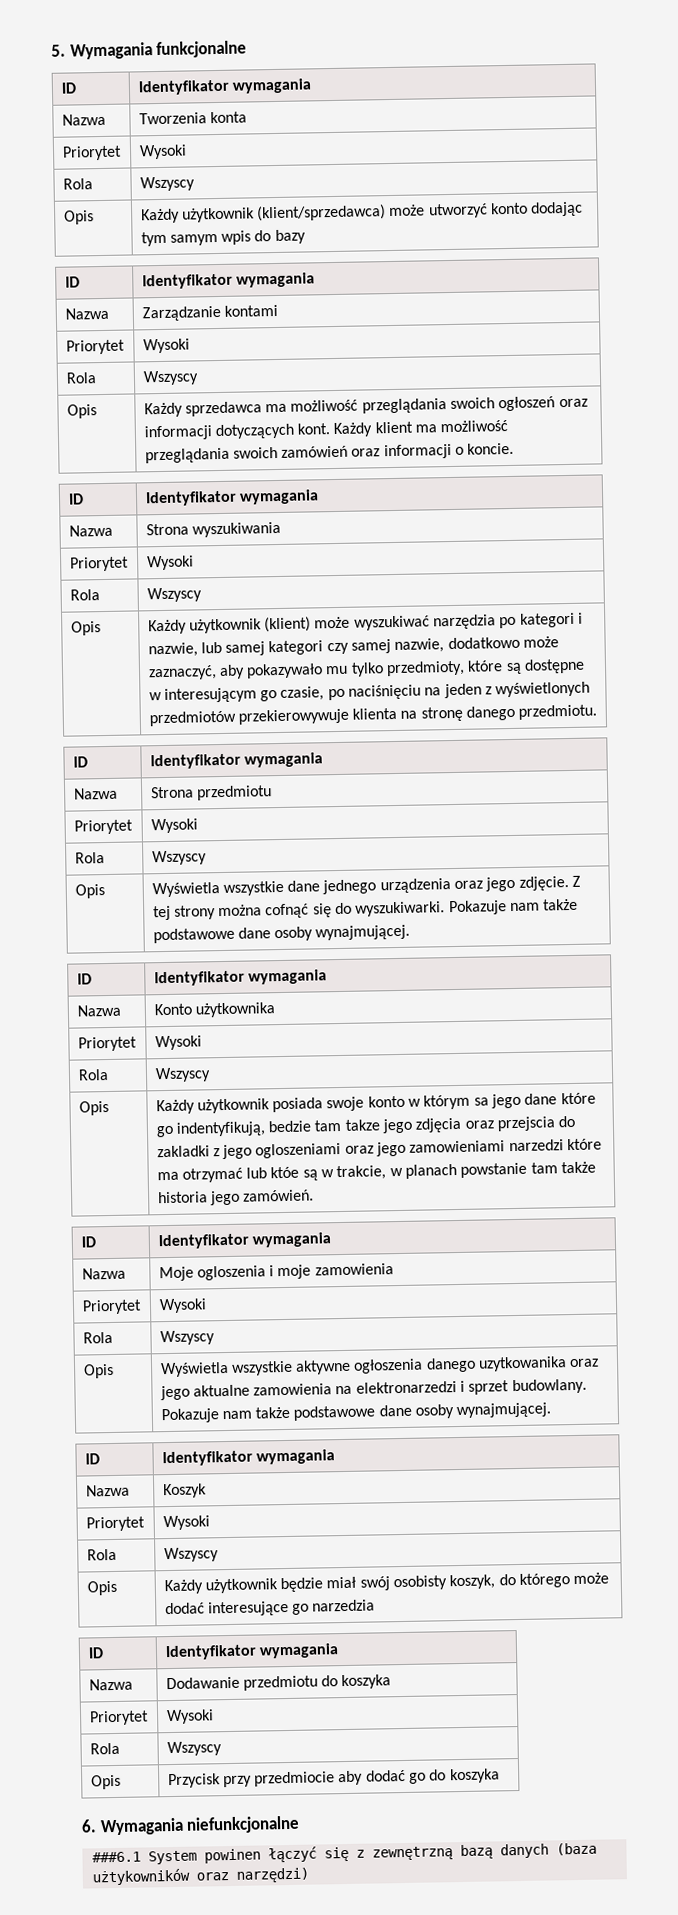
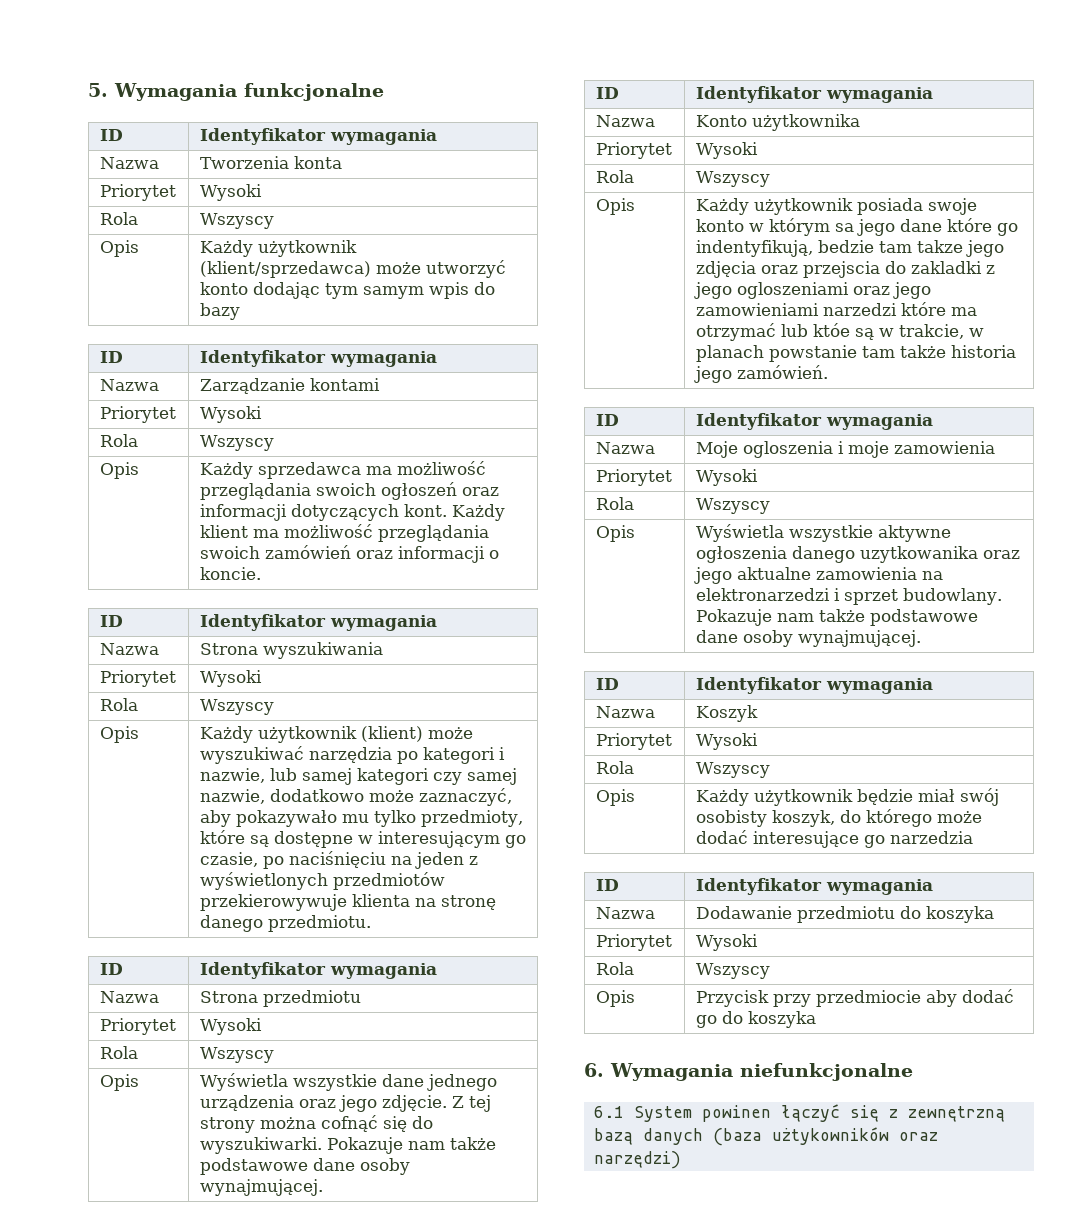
- ###6.1 System powinen łączyć się z zewnętrzną bazą danych (baza użtykowników oraz narzędzi)
+ 6.1 System powinen łączyć się z zewnętrzną bazą danych (baza użtykowników oraz narzędzi)

